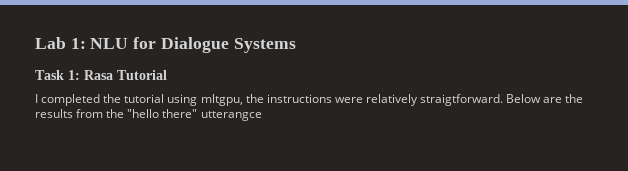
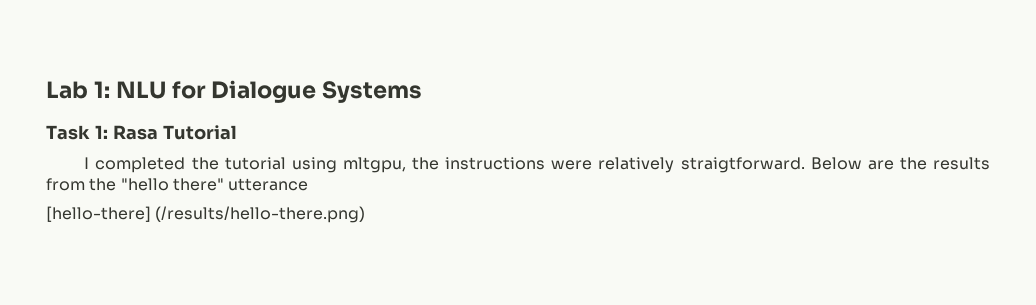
- Below are the results from the "hello there" utterangce
+ Below are the results from the "hello there" utterance
+ [hello-there] (/results/hello-there.png)

